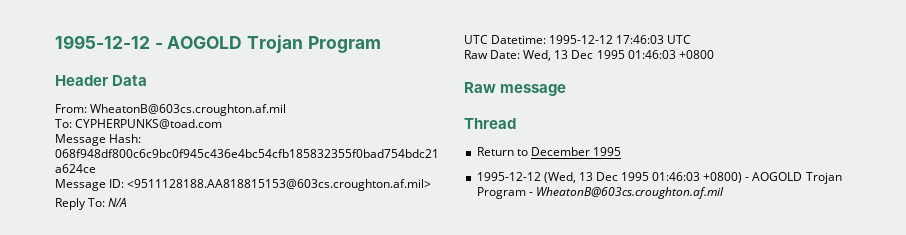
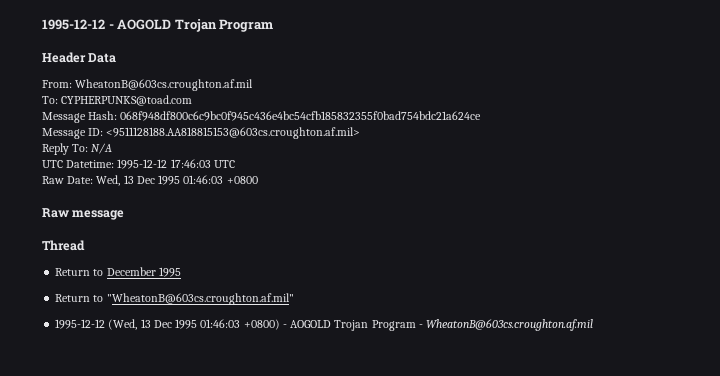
+ Return to "WheatonB@603cs.croughton.af.mil"

